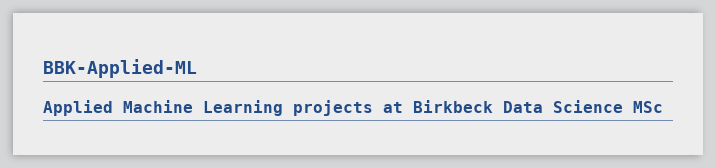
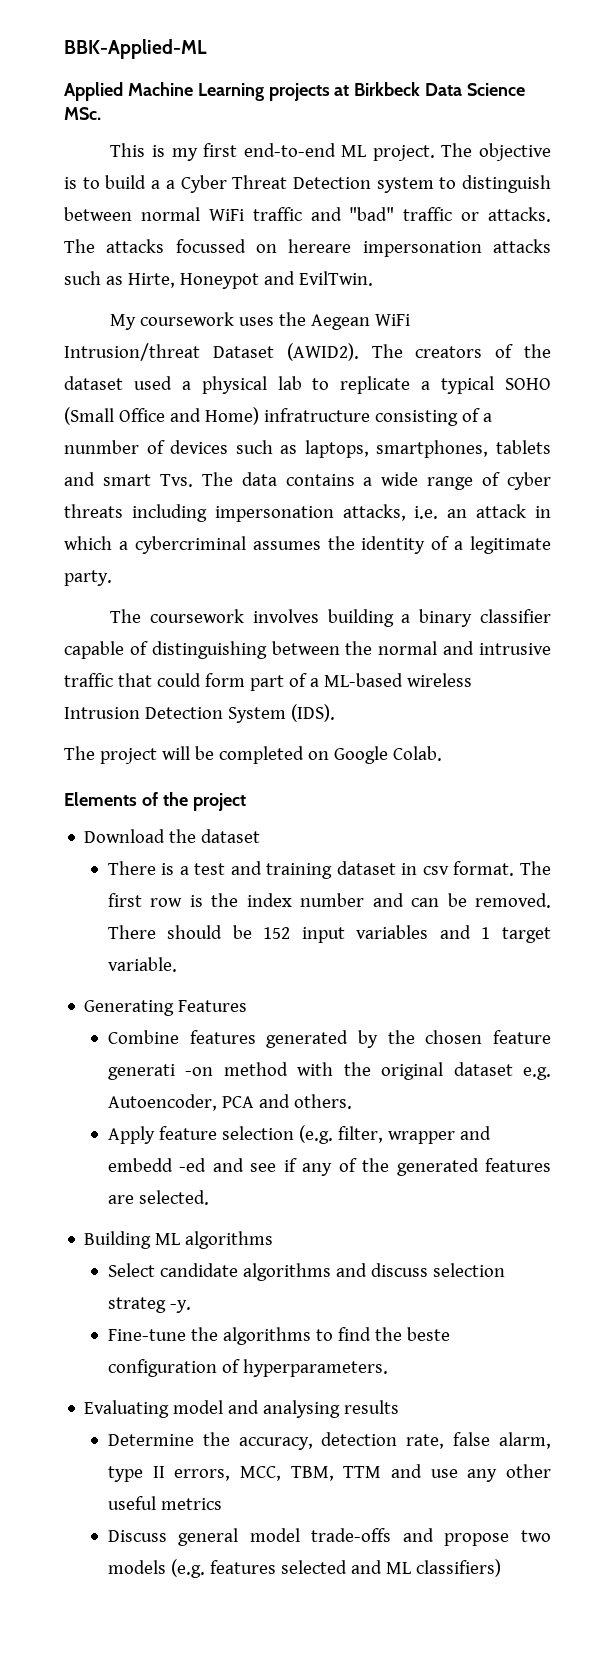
- Applied Machine Learning projects at Birkbeck Data Science MSc
+ Applied Machine Learning projects at Birkbeck Data Science MSc.
+ This is my first end-to-end ML project. The objective is to build a a Cyber Threat Detection system to distinguish between normal WiFi traffic and "bad" traffic or attacks. The attacks focussed on hereare impersonation attacks such as Hirte, Honeypot and EvilTwin.
+ My coursework uses the Aegean WiFi Intrusion/threat Dataset (AWID2). The creators of the dataset used a physical lab to replicate a typical SOHO (Small Office and Home) infratructure consisting of a nunmber of devices such as laptops, smartphones, tablets and smart Tvs. The data contains a wide range of cyber threats including impersonation attacks, i.e. an attack in which a cybercriminal assumes the identity of a legitimate party.
+ The coursework involves building a binary classifier capable of distinguishing between the normal and intrusive traffic that could form part of a ML-based wireless Intrusion Detection System (IDS).
+ The project will be completed on Google Colab.
+ Elements of the project
+ Download the dataset
+ There is a test and training dataset in csv format. The first row is the index number and can be removed. There should be 152 input variables and 1 target variable.
+ Generating Features
+ Combine features generated by the chosen feature generati -on method with the original dataset e.g. Autoencoder, PCA and others.
+ Apply feature selection (e.g. filter, wrapper and embedd -ed and see if any of the generated features are selected.
+ Building ML algorithms
+ Select candidate algorithms and discuss selection strateg -y.
+ Fine-tune the algorithms to find the beste configuration of hyperparameters.
+ Evaluating model and analysing results
+ Determine the accuracy, detection rate, false alarm, type II errors, MCC, TBM, TTM and use any other useful metrics
+ Discuss general model trade-offs and propose two models (e.g. features selected and ML classifiers)

